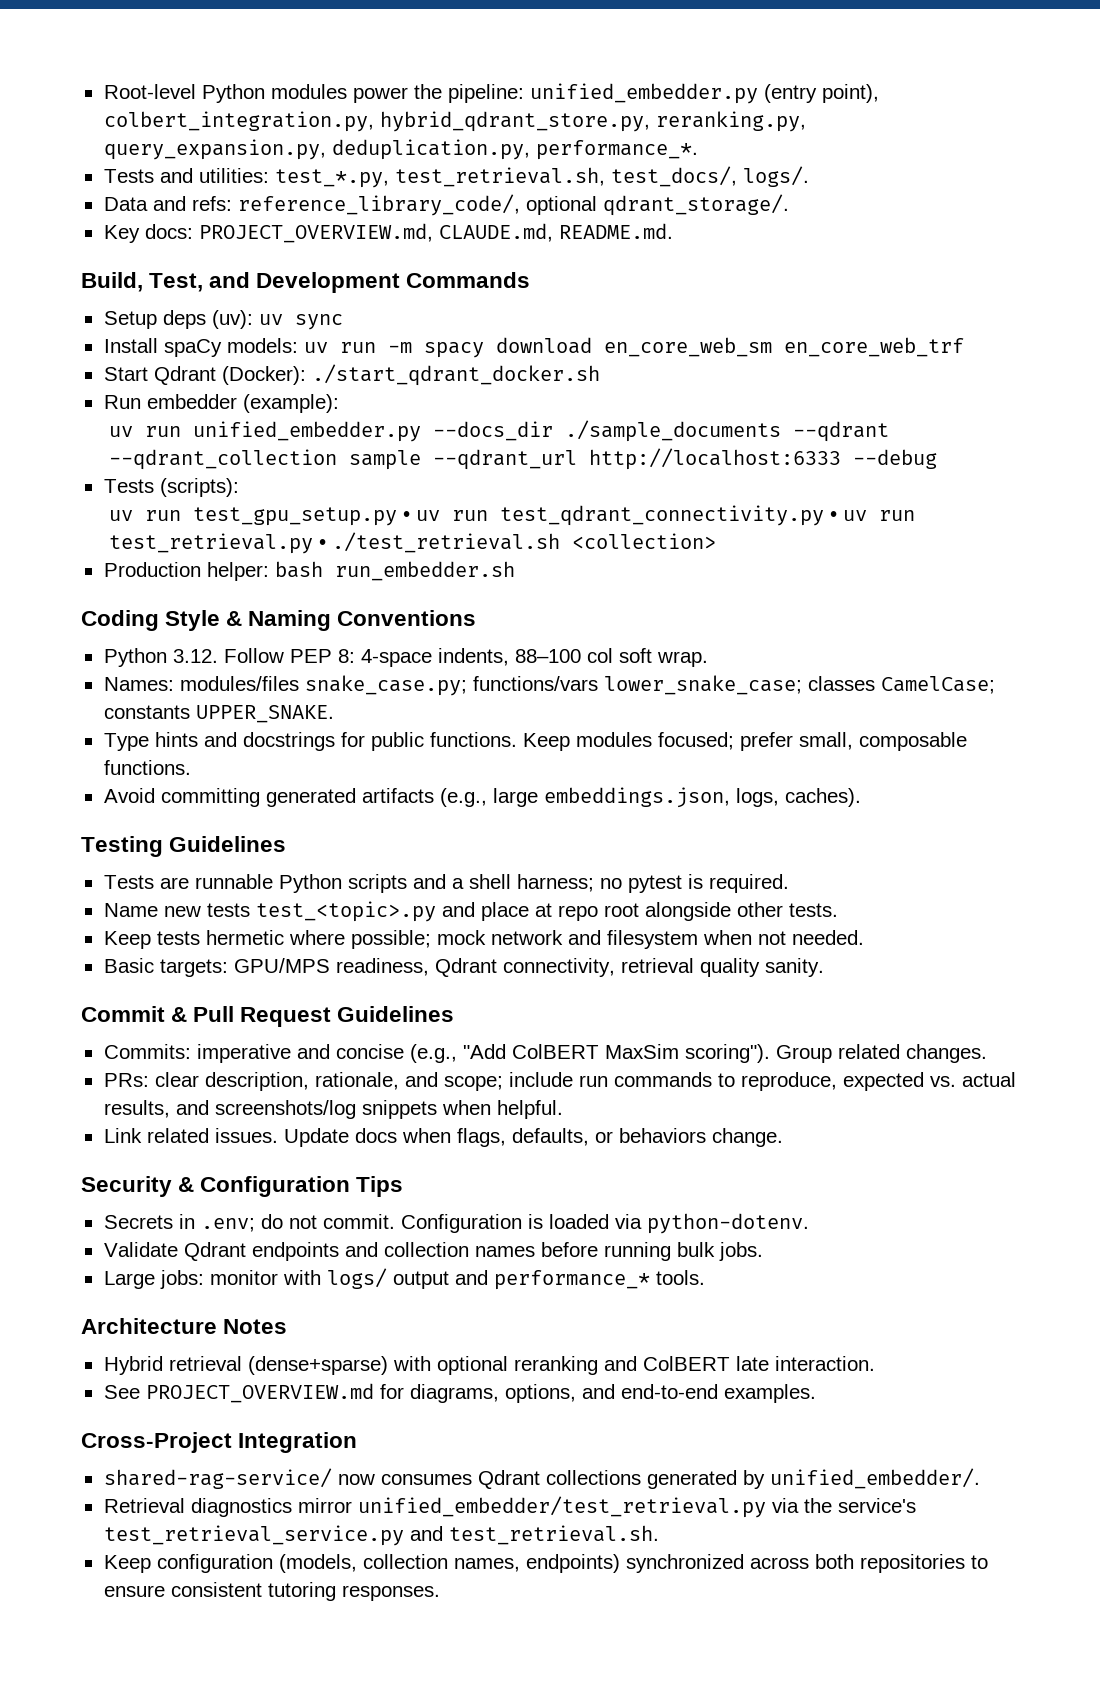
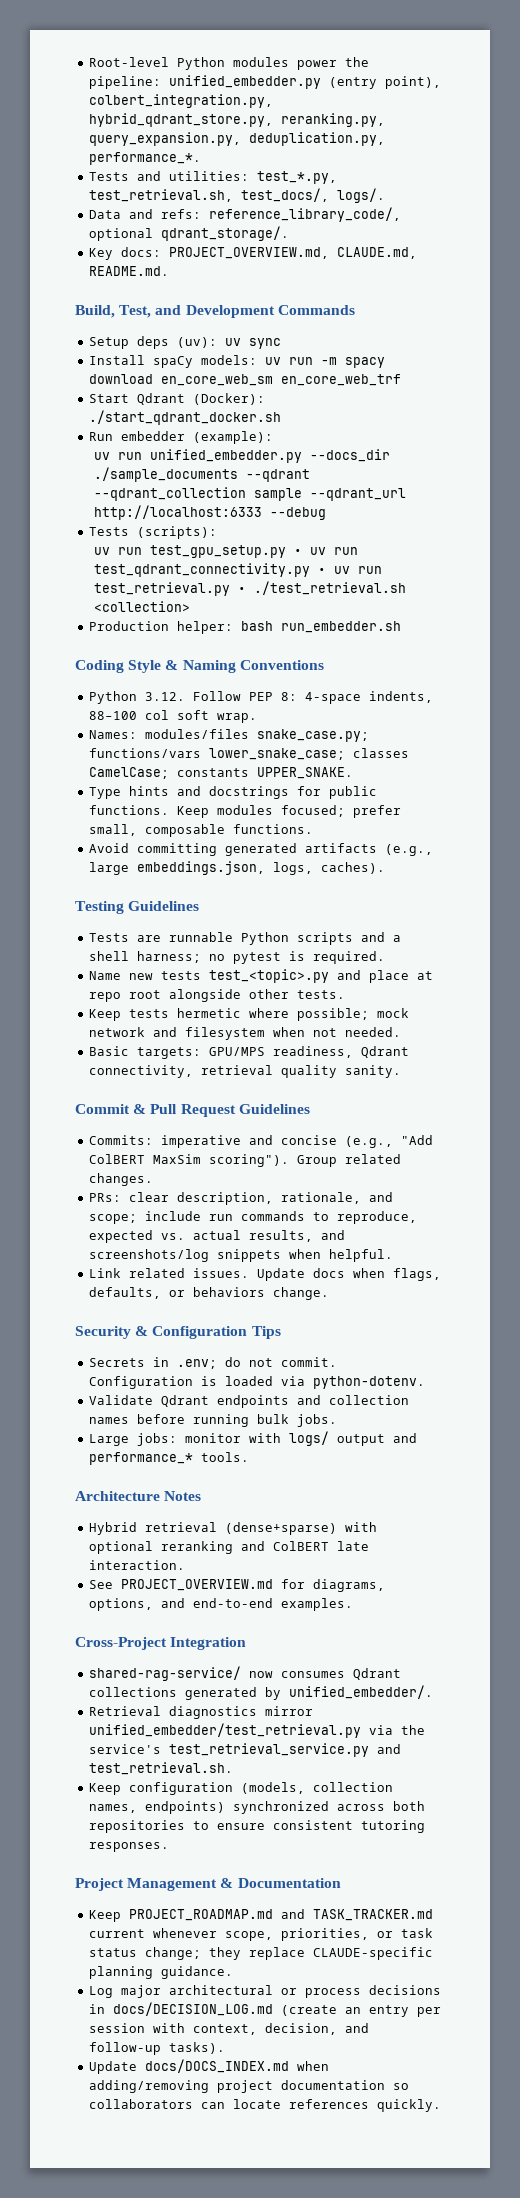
+ Project Management & Documentation
+ Keep PROJECT_ROADMAP.md and TASK_TRACKER.md current whenever scope, priorities, or task status change; they replace CLAUDE-specific planning guidance.
+ Log major architectural or process decisions in docs/DECISION_LOG.md (create an entry per session with context, decision, and follow-up tasks).
+ Update docs/DOCS_INDEX.md when adding/removing project documentation so collaborators can locate references quickly.

